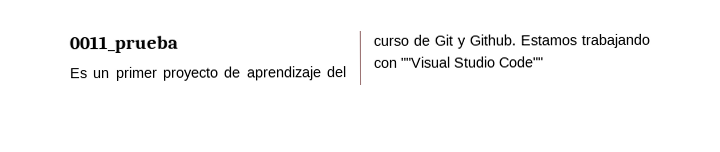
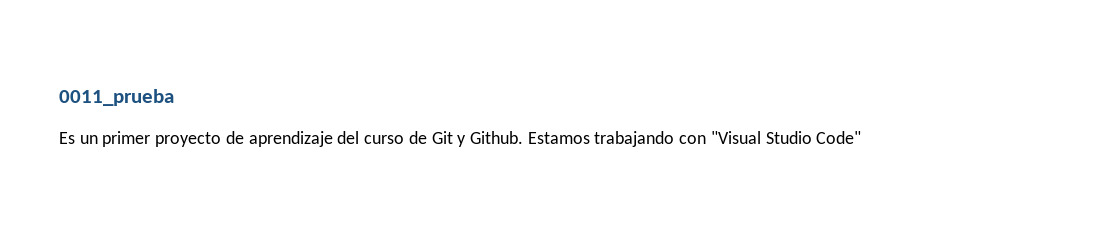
- Estamos trabajando con ""Visual Studio Code""
+ Estamos trabajando con "Visual Studio Code"

